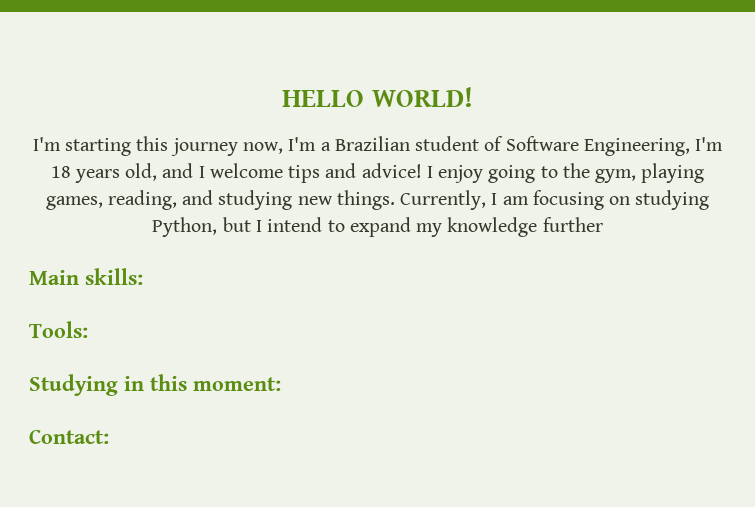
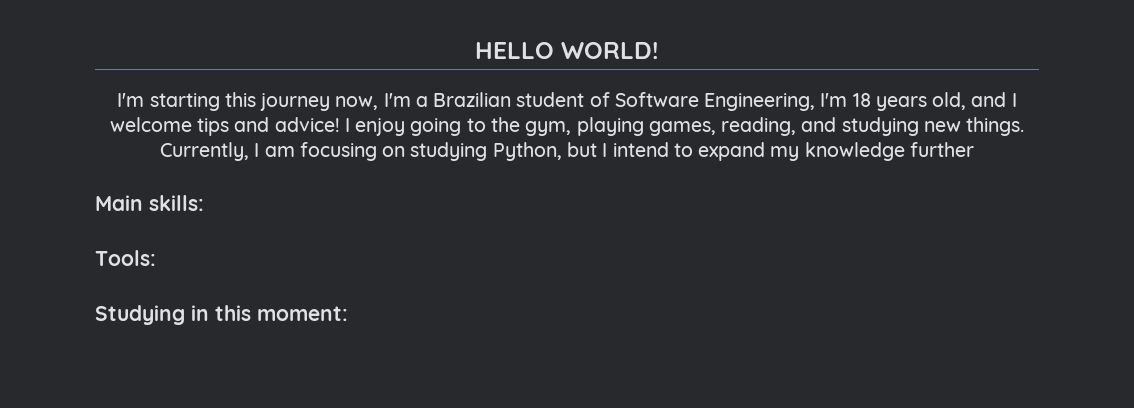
- Contact:

